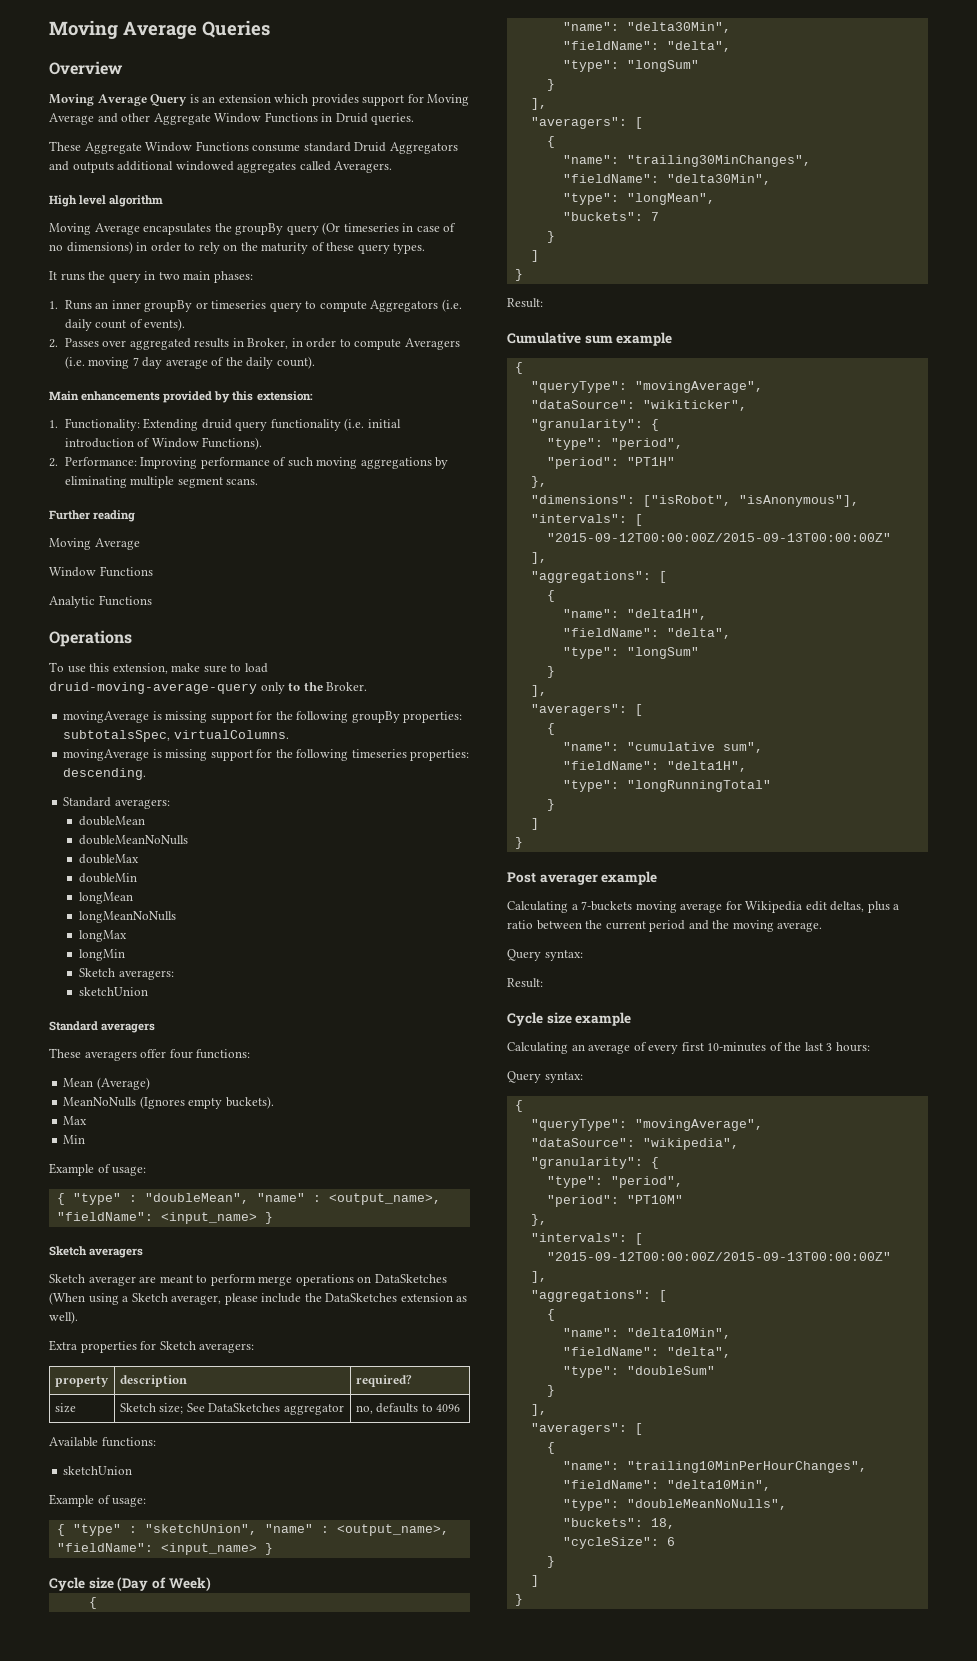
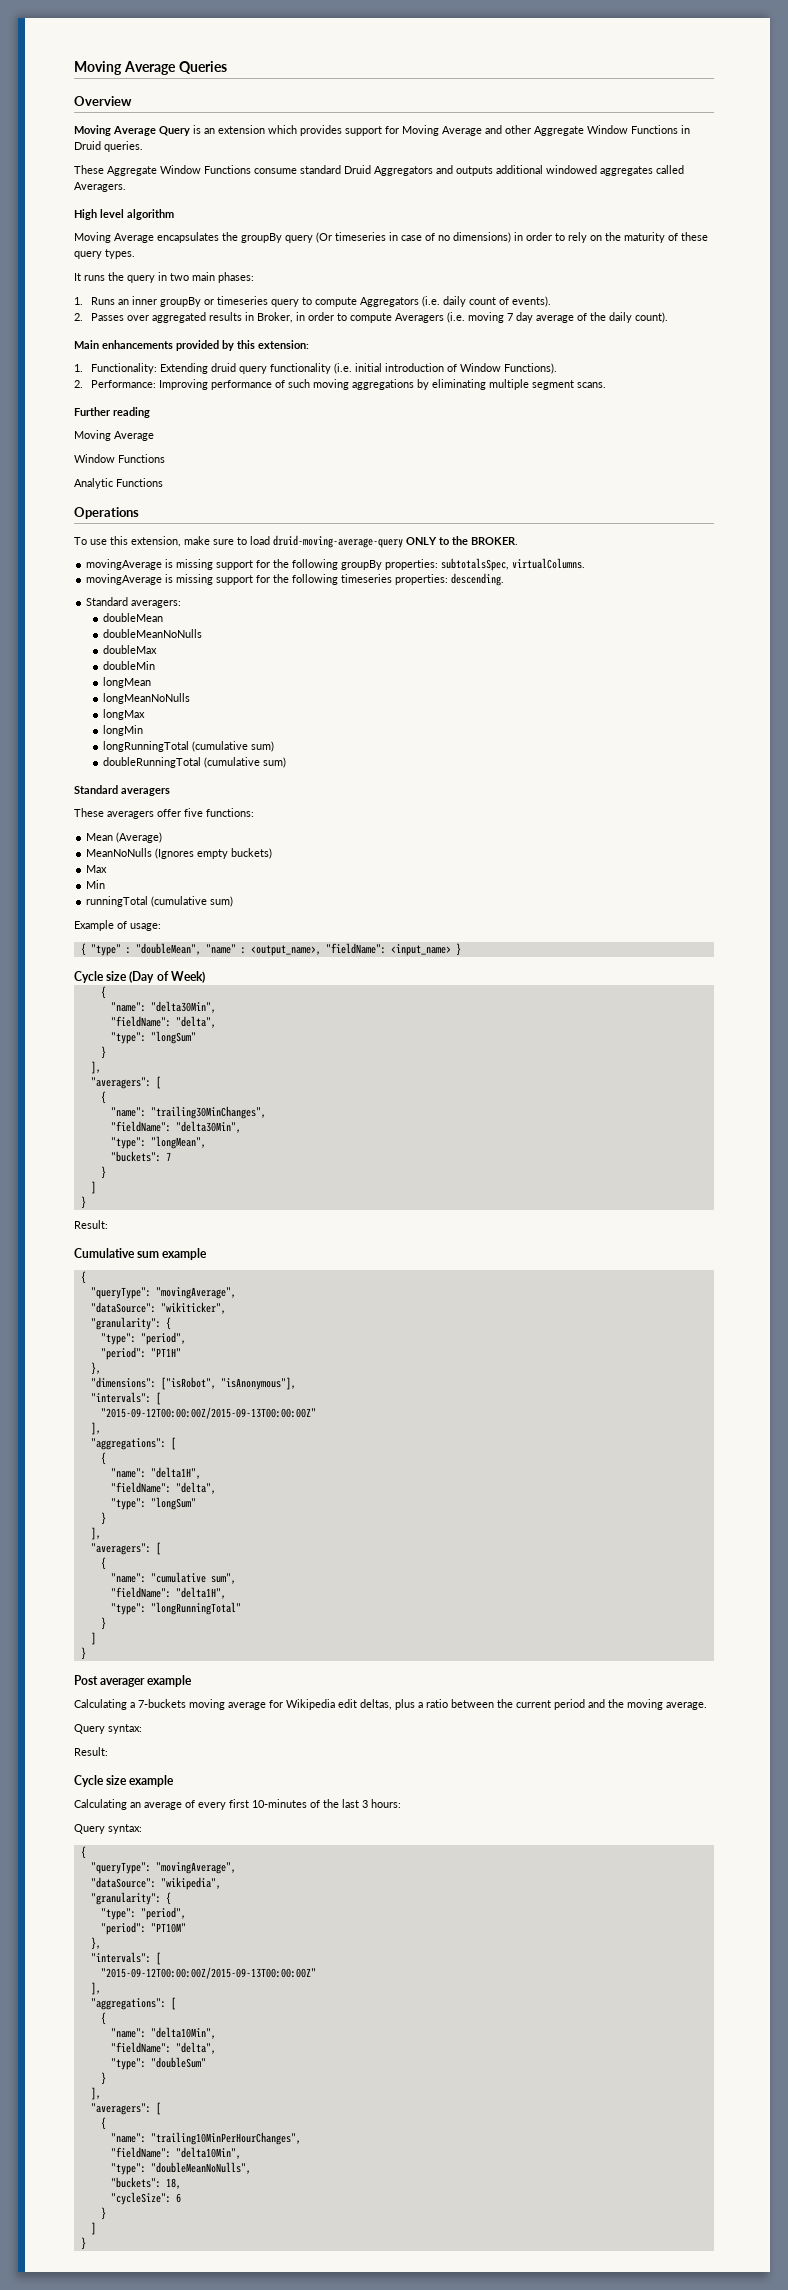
- To use this extension, make sure to load druid-moving-average-query only to the Broker.
+ To use this extension, make sure to load druid-moving-average-query ONLY to the BROKER.
  longMin
- Sketch averagers:
- sketchUnion
+ longRunningTotal (cumulative sum)
+ doubleRunningTotal (cumulative sum)
- These averagers offer four functions:
+ These averagers offer five functions:
- MeanNoNulls (Ignores empty buckets).
+ MeanNoNulls (Ignores empty buckets)
+ runningTotal (cumulative sum)
- Sketch averagers
- Sketch averager are meant to perform merge operations on DataSketches (When using a Sketch averager, please include the DataSketches extension as well).
- Extra properties for Sketch averagers:
- property | description | required?
- size | Sketch size; See DataSketches aggregator | no, defaults to 4096
- Available functions:
- sketchUnion
- Example of usage:
- { "type" : "sketchUnion", "name" : <output_name>, "fieldName": <input_name> }

